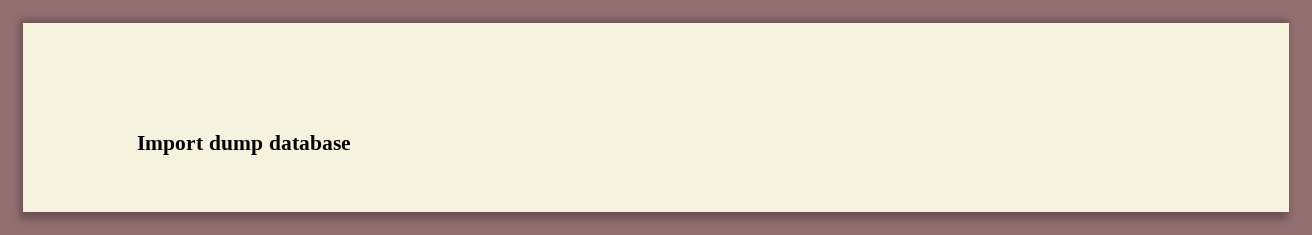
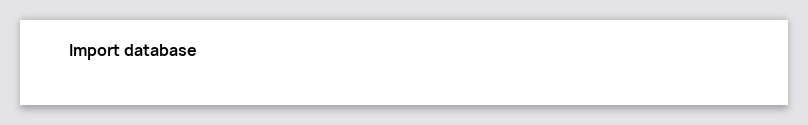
- Import dump database
+ Import database

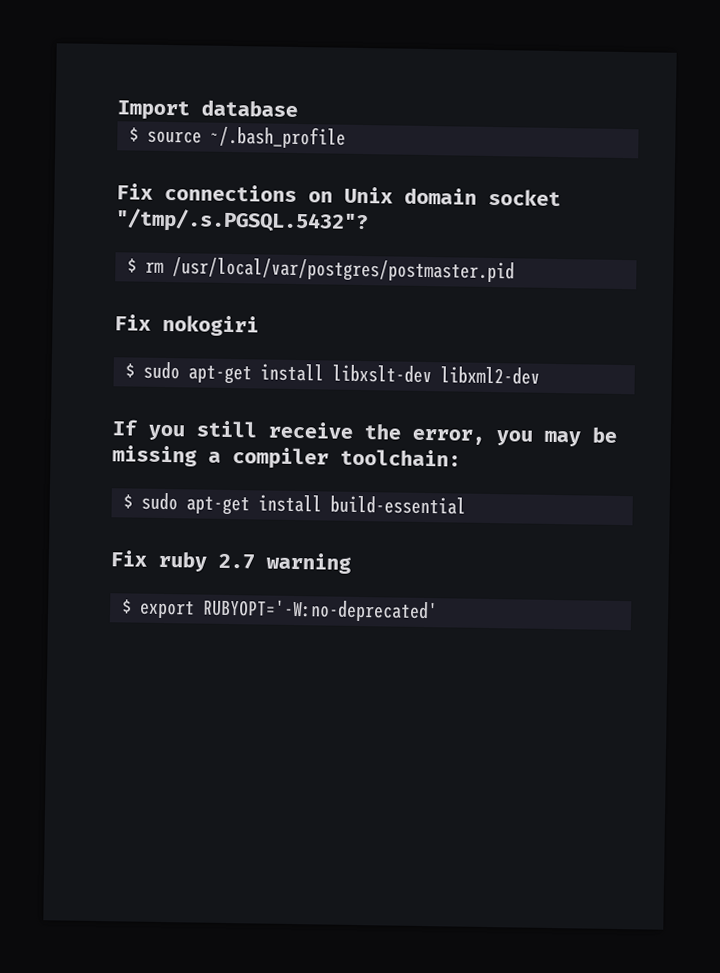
+ $ source ~/.bash_profile
+ Fix connections on Unix domain socket "/tmp/.s.PGSQL.5432"?
+ $ rm /usr/local/var/postgres/postmaster.pid
+ Fix nokogiri
+ $ sudo apt-get install libxslt-dev libxml2-dev
+ If you still receive the error, you may be missing a compiler toolchain:
+ $ sudo apt-get install build-essential
+ Fix ruby 2.7 warning
+ $ export RUBYOPT='-W:no-deprecated'

